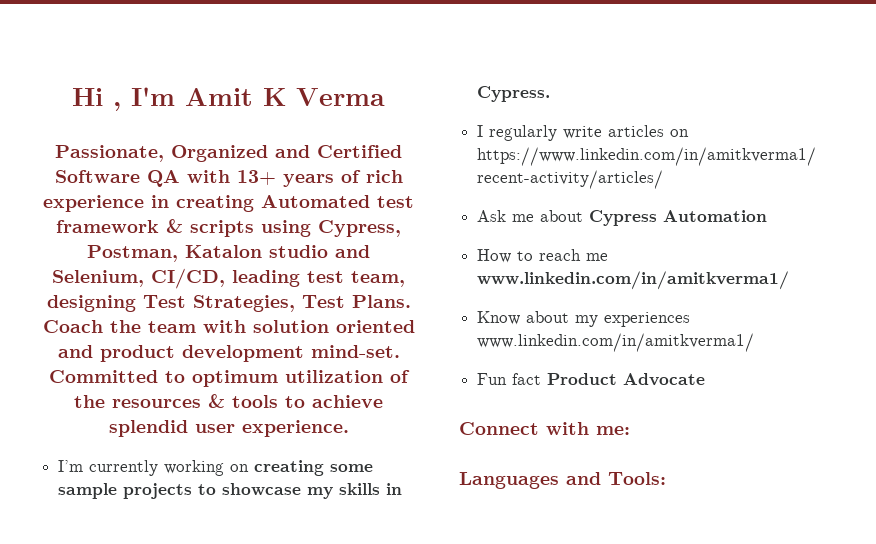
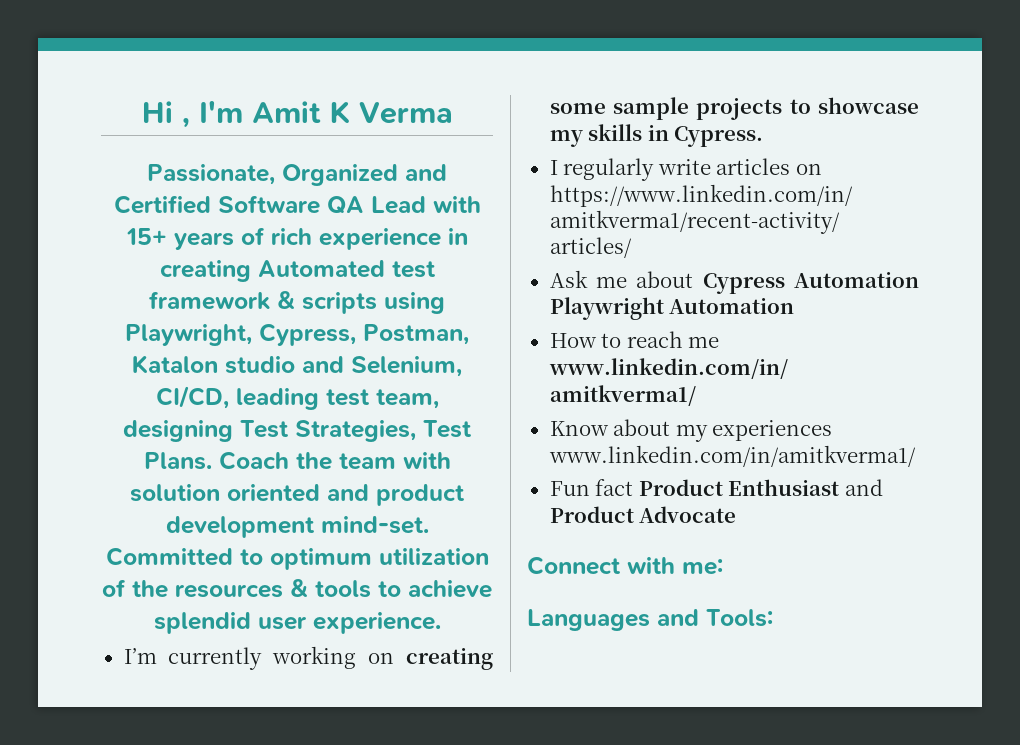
- Passionate, Organized and Certified Software QA with 13+ years of rich experience in creating Automated test framework & scripts using Cypress, Postman, Katalon studio and Selenium, CI/CD, leading test team, designing Test Strategies, Test Plans.
+ Passionate, Organized and Certified Software QA Lead with 15+ years of rich experience in creating Automated test framework & scripts using Playwright, Cypress, Postman, Katalon studio and Selenium, CI/CD, leading test team, designing Test Strategies, Test Plans.
- Ask me about Cypress Automation
+ Ask me about Cypress Automation Playwright Automation
- Fun fact Product Advocate
+ Fun fact Product Enthusiast and Product Advocate

